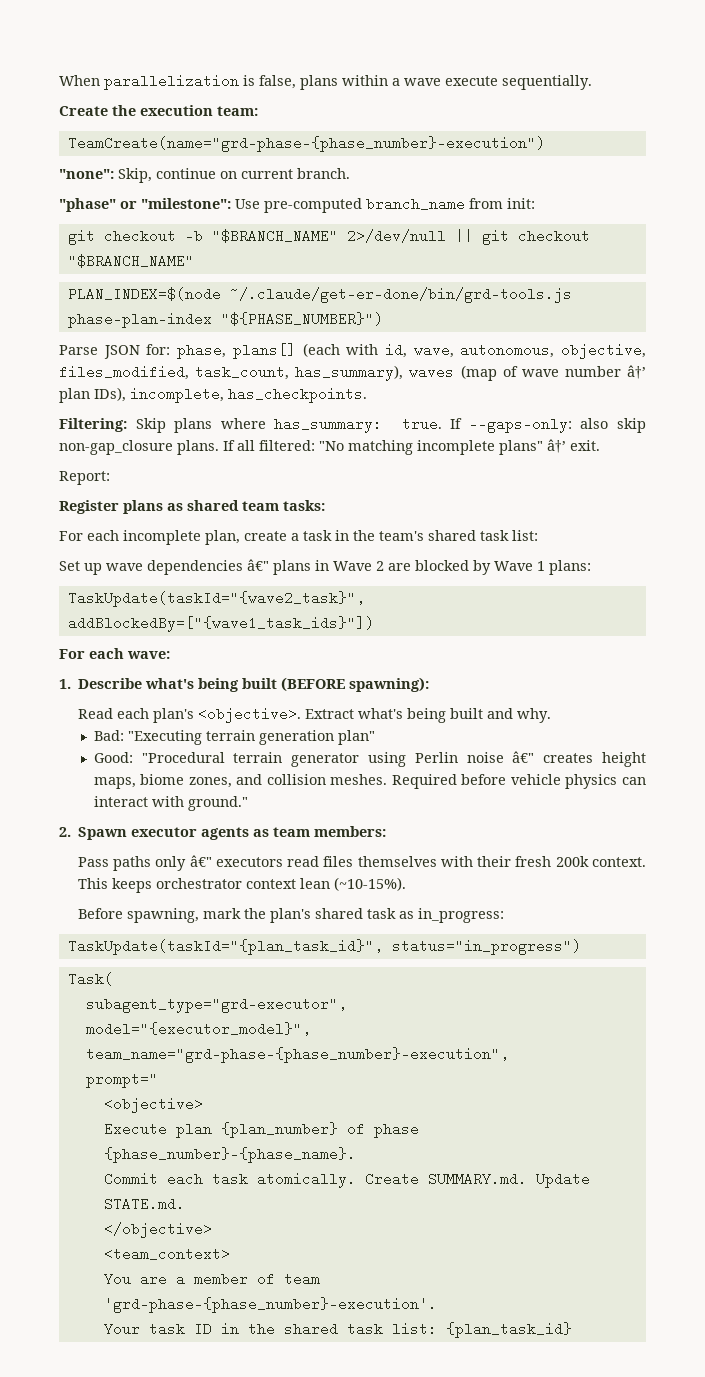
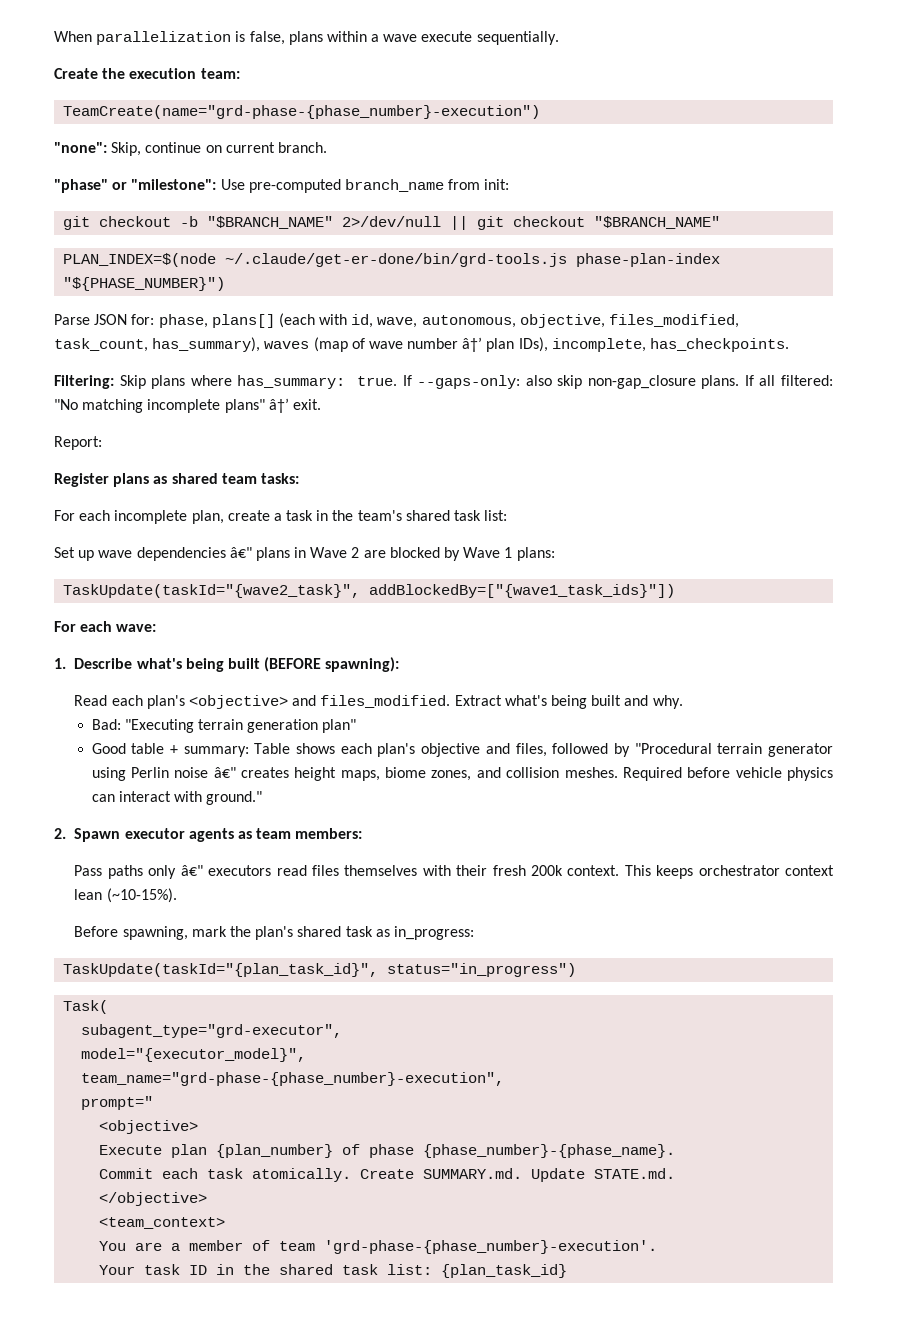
- Read each plan's <objective>.
+ Read each plan's <objective> and files_modified.
- Good: "Procedural terrain generator using Perlin noise â€" creates height maps, biome zones, and collision meshes.
+ Good table + summary: Table shows each plan's objective and files, followed by "Procedural terrain generator using Perlin noise â€" creates height maps, biome zones, and collision meshes.

